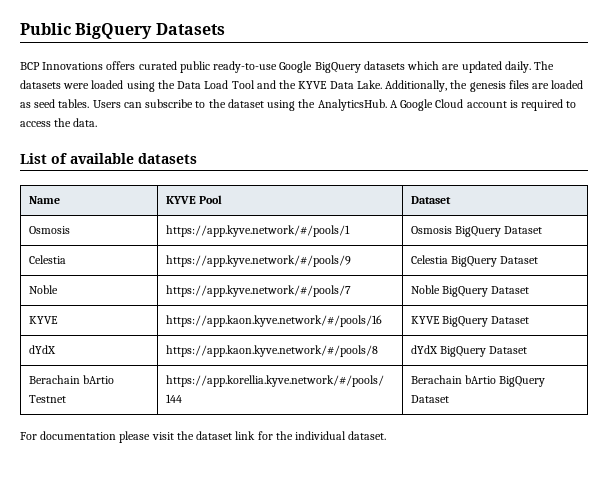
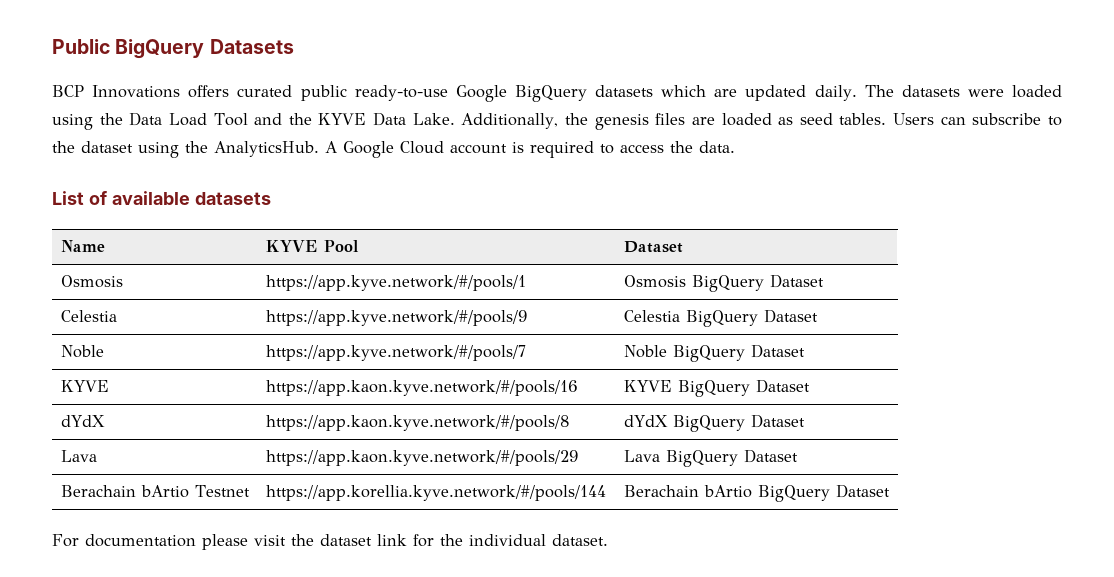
+ Lava | https://app.kaon.kyve.network/#/pools/29 | Lava BigQuery Dataset

